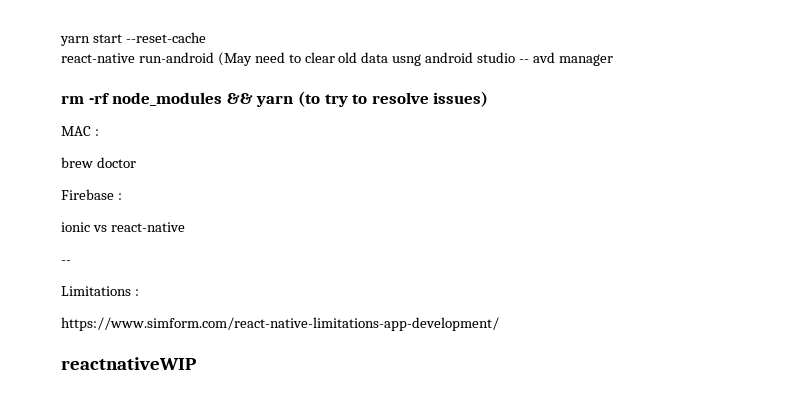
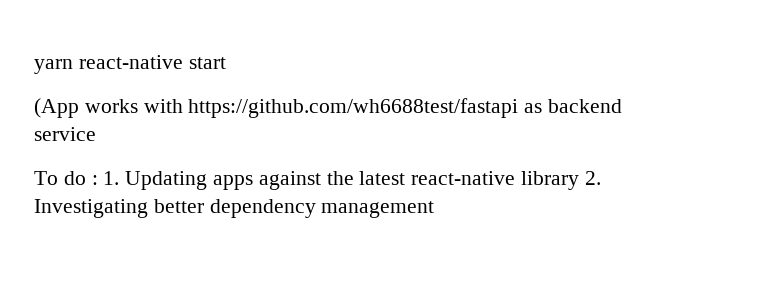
- yarn start --reset-cache
- react-native run-android (May need to clear old data usng android studio -- avd manager
- rm -rf node_modules && yarn (to try to resolve issues)
- MAC :
- brew doctor
- Firebase :
- ionic vs react-native
- --
- Limitations :
- https://www.simform.com/react-native-limitations-app-development/
- reactnativeWIP
+ yarn react-native start
+ (App works with https://github.com/wh6688test/fastapi as backend service
+ To do : 1. Updating apps against the latest react-native library 2. Investigating better dependency management

